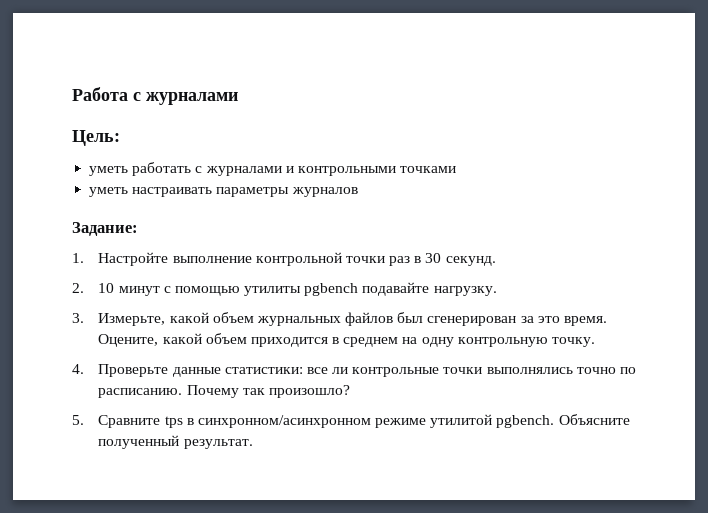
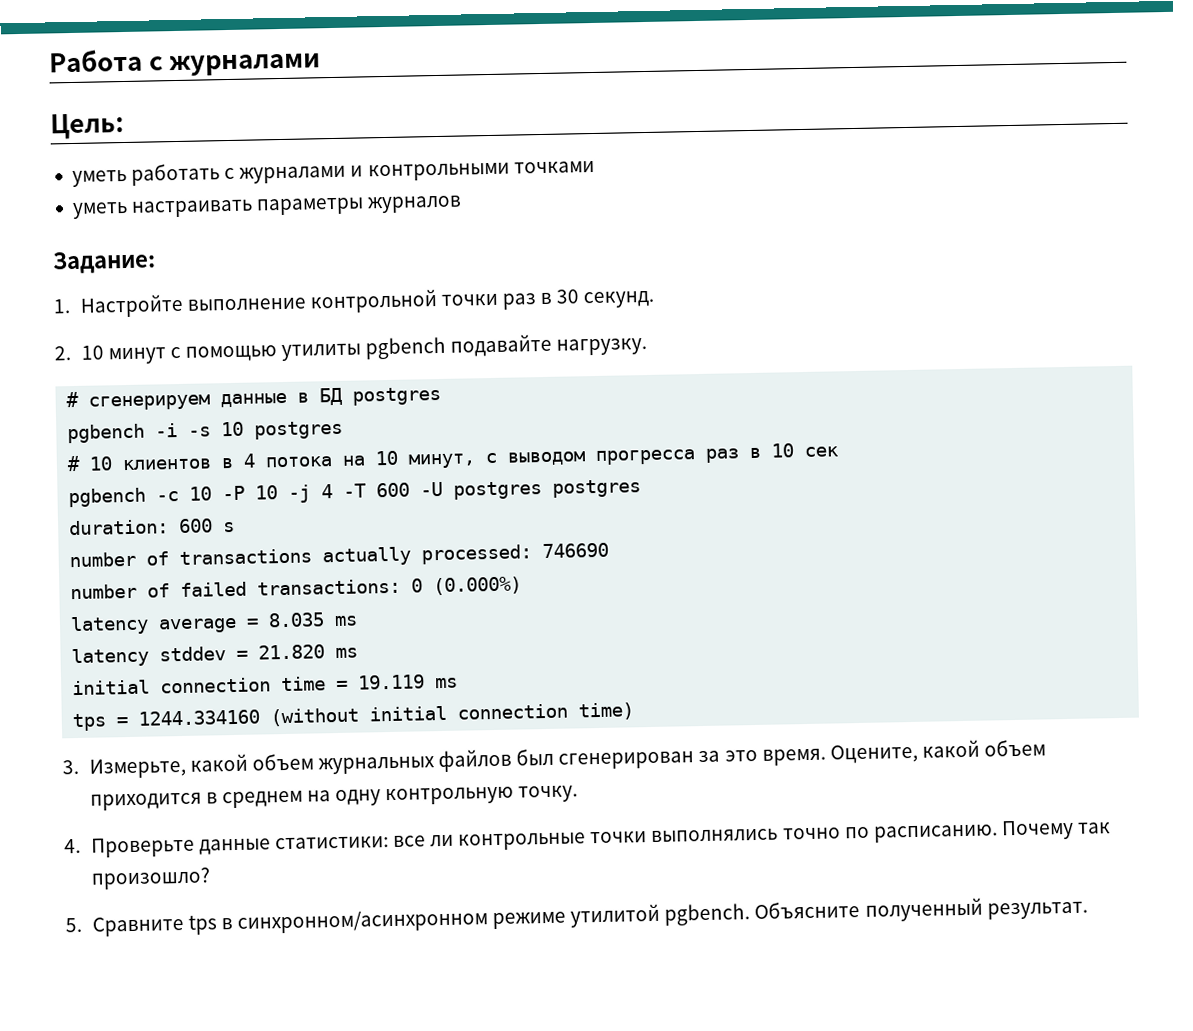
+ # сгенерируем данные в БД postgres
+ pgbench -i -s 10 postgres
+ # 10 клиентов в 4 потока на 10 минут, с выводом прогресса раз в 10 сек
+ pgbench -c 10 -P 10 -j 4 -T 600 -U postgres postgres
+ duration: 600 s
+ number of transactions actually processed: 746690
+ number of failed transactions: 0 (0.000%)
+ latency average = 8.035 ms
+ latency stddev = 21.820 ms
+ initial connection time = 19.119 ms
+ tps = 1244.334160 (without initial connection time)

